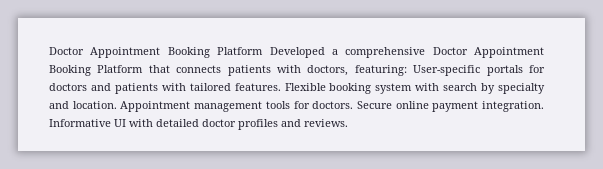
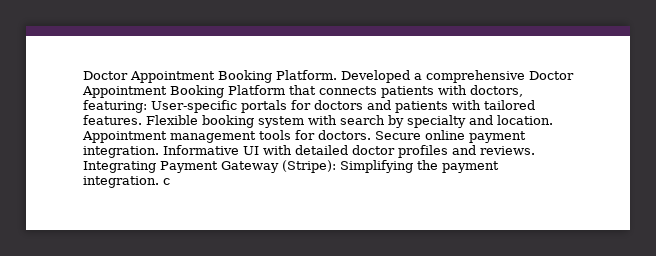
- Doctor Appointment Booking Platform Developed a comprehensive Doctor Appointment Booking Platform that connects patients with doctors, featuring: User-specific portals for doctors and patients with tailored features.
+ Doctor Appointment Booking Platform. Developed a comprehensive Doctor Appointment Booking Platform that connects patients with doctors, featuring: User-specific portals for doctors and patients with tailored features.
+ Integrating Payment Gateway (Stripe): Simplifying the payment integration. c

